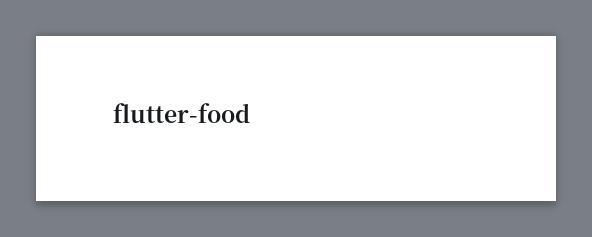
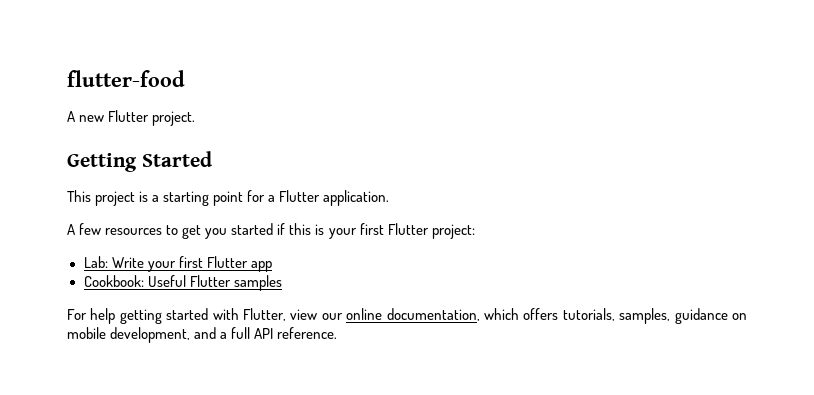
+ A new Flutter project.
+ Getting Started
+ This project is a starting point for a Flutter application.
+ A few resources to get you started if this is your first Flutter project:
+ Lab: Write your first Flutter app
+ Cookbook: Useful Flutter samples
+ For help getting started with Flutter, view our online documentation, which offers tutorials, samples, guidance on mobile development, and a full API reference.

